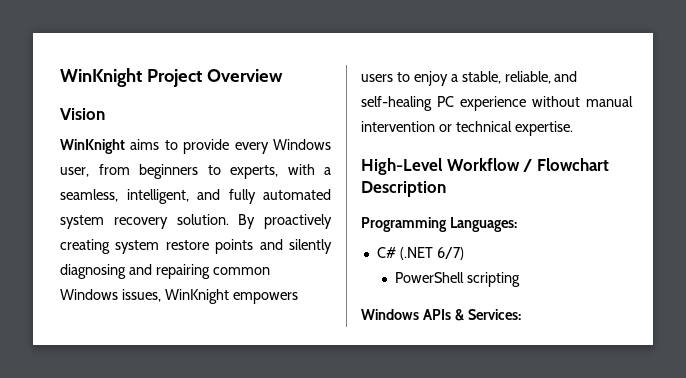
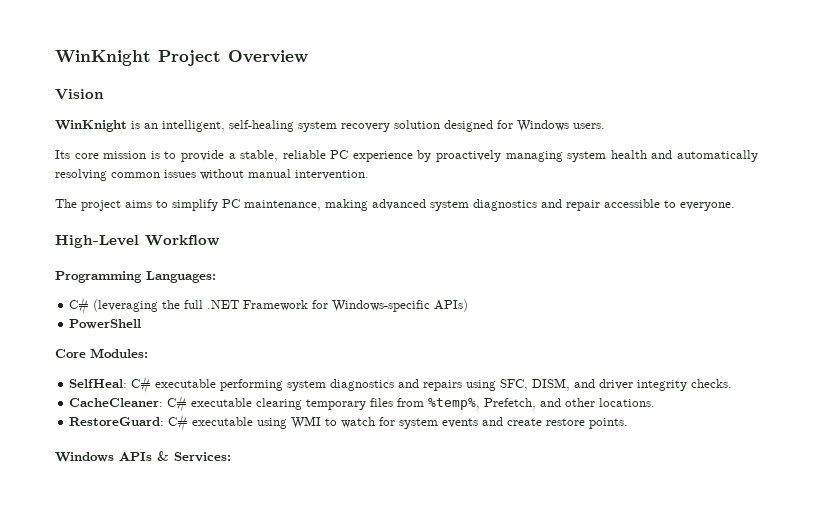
- WinKnight aims to provide every Windows user, from beginners to experts, with a seamless, intelligent, and fully automated system recovery solution. By proactively creating system restore points and silently diagnosing and repairing common Windows issues, WinKnight empowers users to enjoy a stable, reliable, and self-healing PC experience without manual intervention or technical expertise.
+ WinKnight is an intelligent, self-healing system recovery solution designed for Windows users.
+ Its core mission is to provide a stable, reliable PC experience by proactively managing system health and automatically resolving common issues without manual intervention.
+ The project aims to simplify PC maintenance, making advanced system diagnostics and repair accessible to everyone.
- High-Level Workflow / Flowchart Description
+ High-Level Workflow
- C# (.NET 6/7)
- PowerShell scripting
+ C# (leveraging the full .NET Framework for Windows-specific APIs)
+ PowerShell
+ Core Modules:
+ SelfHeal: C# executable performing system diagnostics and repairs using SFC, DISM, and driver integrity checks.
+ CacheCleaner: C# executable clearing temporary files from %temp%, Prefetch, and other locations.
+ RestoreGuard: C# executable using WMI to watch for system events and create restore points.

